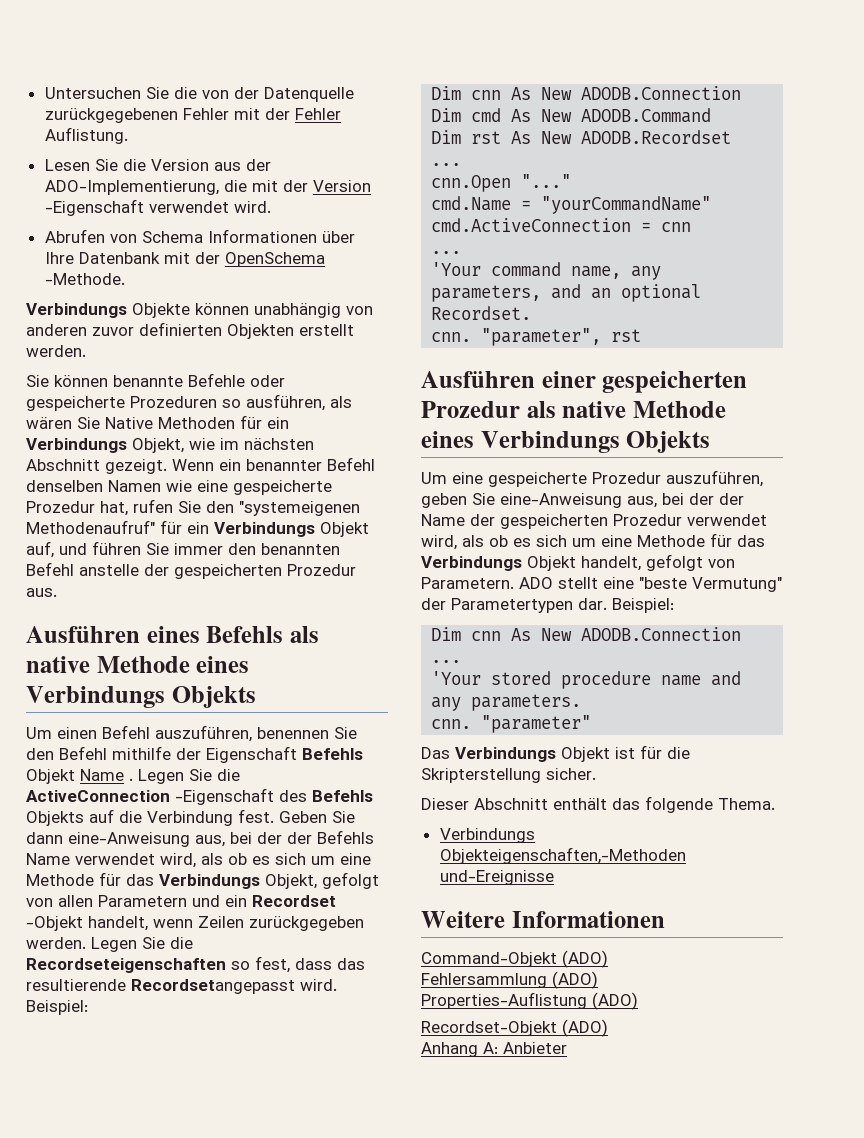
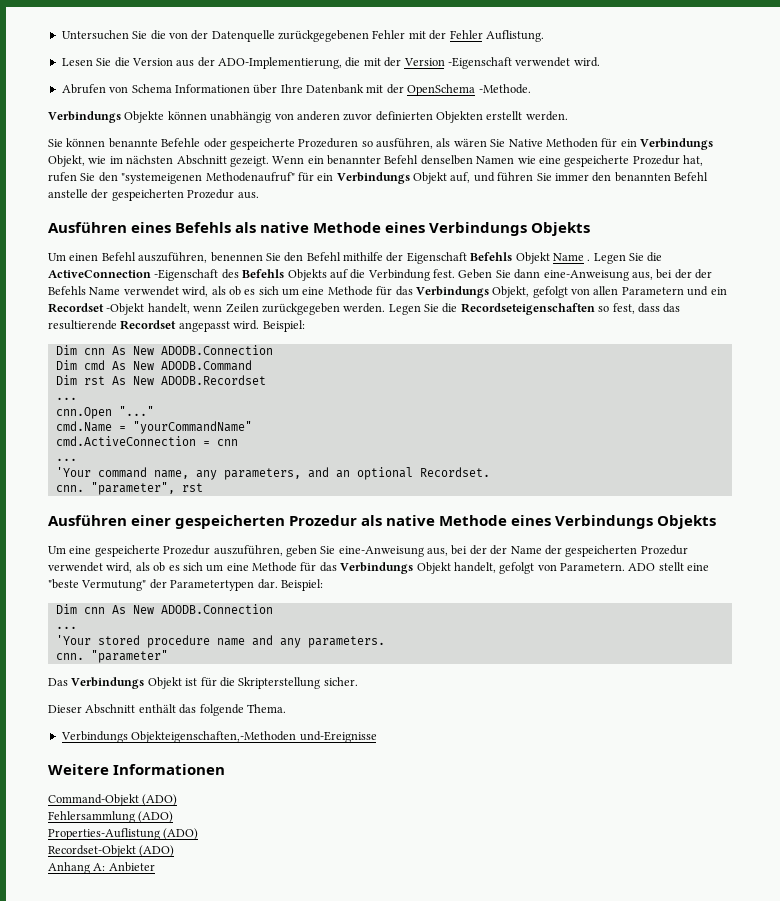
- Legen Sie die Recordseteigenschaften so fest, dass das resultierende Recordsetangepasst wird.
+ Legen Sie die Recordseteigenschaften so fest, dass das resultierende Recordset angepasst wird.

